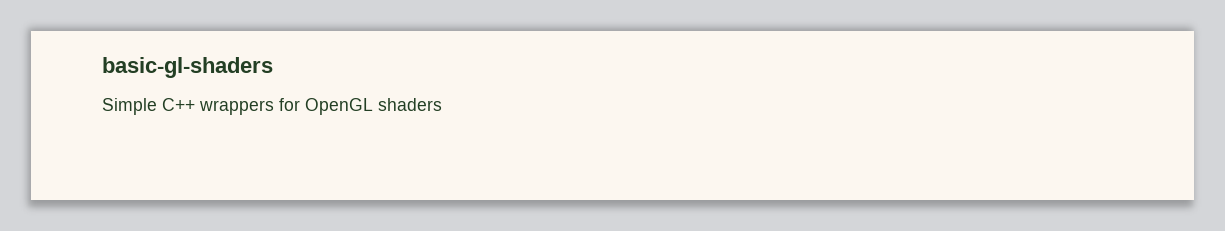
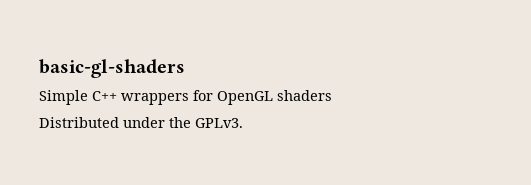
+ Distributed under the GPLv3.

